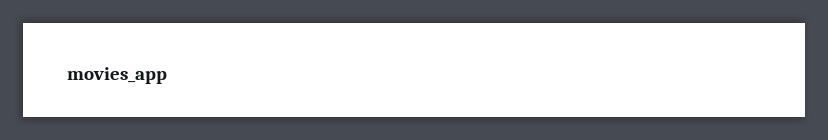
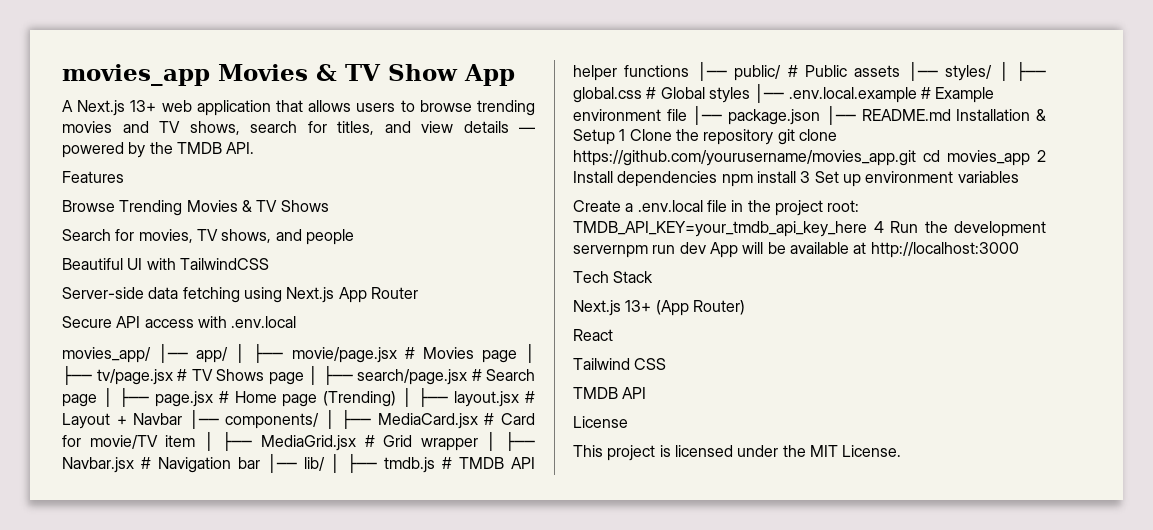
- movies_app
+ movies_app Movies & TV Show App
+ A Next.js 13+ web application that allows users to browse trending movies and TV shows, search for titles, and view details — powered by the TMDB API.
+ Features
+ Browse Trending Movies & TV Shows
+ Search for movies, TV shows, and people
+ Beautiful UI with TailwindCSS
+ Server-side data fetching using Next.js App Router
+ Secure API access with .env.local
+ movies_app/ │── app/ │ ├── movie/page.jsx # Movies page │ ├── tv/page.jsx # TV Shows page │ ├── search/page.jsx # Search page │ ├── page.jsx # Home page (Trending) │ ├── layout.jsx # Layout + Navbar │── components/ │ ├── MediaCard.jsx # Card for movie/TV item │ ├── MediaGrid.jsx # Grid wrapper │ ├── Navbar.jsx # Navigation bar │── lib/ │ ├── tmdb.js # TMDB API helper functions │── public/ # Public assets │── styles/ │ ├── global.css # Global styles │── .env.local.example # Example environment file │── package.json │── README.md Installation & Setup 1 Clone the repository git clone https://github.com/yourusername/movies_app.git cd movies_app 2 Install dependencies npm install 3 Set up environment variables
+ Create a .env.local file in the project root: TMDB_API_KEY=your_tmdb_api_key_here 4 Run the development servernpm run dev App will be available at http://localhost:3000
+ Tech Stack
+ Next.js 13+ (App Router)
+ React
+ Tailwind CSS
+ TMDB API
+ License
+ This project is licensed under the MIT License.

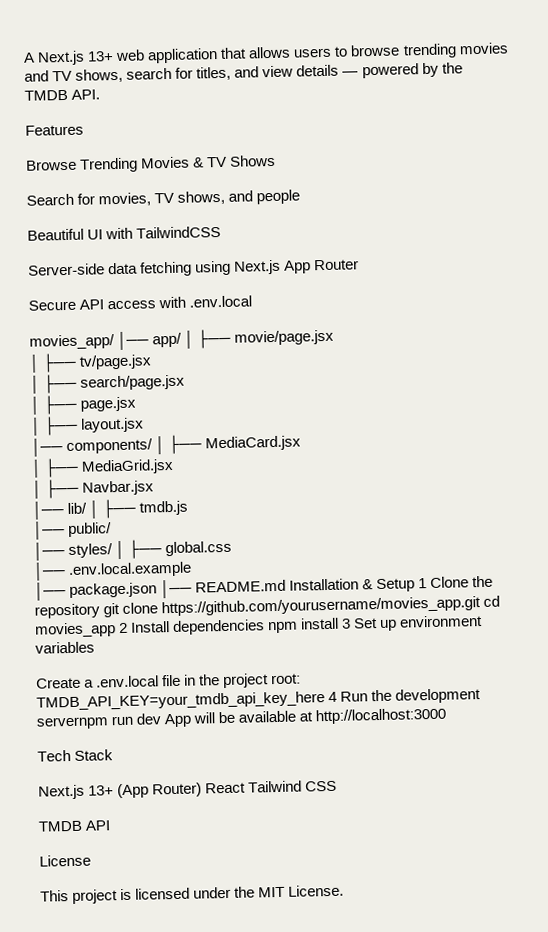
- movies_app Movies & TV Show App
- movies_app/ │── app/ │ ├── movie/page.jsx # Movies page │ ├── tv/page.jsx # TV Shows page │ ├── search/page.jsx # Search page │ ├── page.jsx # Home page (Trending) │ ├── layout.jsx # Layout + Navbar │── components/ │ ├── MediaCard.jsx # Card for movie/TV item │ ├── MediaGrid.jsx # Grid wrapper │ ├── Navbar.jsx # Navigation bar │── lib/ │ ├── tmdb.js # TMDB API helper functions │── public/ # Public assets │── styles/ │ ├── global.css # Global styles │── .env.local.example # Example environment file │── package.json │── README.md Installation & Setup 1 Clone the repository git clone https://github.com/yourusername/movies_app.git cd movies_app 2 Install dependencies npm install 3 Set up environment variables
+ movies_app/ │── app/ │ ├── movie/page.jsx
+ │ ├── tv/page.jsx
+ │ ├── search/page.jsx
+ │ ├── page.jsx
+ │ ├── layout.jsx
+ │── components/ │ ├── MediaCard.jsx
+ │ ├── MediaGrid.jsx
+ │ ├── Navbar.jsx
+ │── lib/ │ ├── tmdb.js
+ │── public/
+ │── styles/ │ ├── global.css
+ │── .env.local.example
+ │── package.json │── README.md Installation & Setup 1 Clone the repository git clone https://github.com/yourusername/movies_app.git cd movies_app 2 Install dependencies npm install 3 Set up environment variables
- Next.js 13+ (App Router)
- React
- Tailwind CSS
+ Next.js 13+ (App Router) React Tailwind CSS

